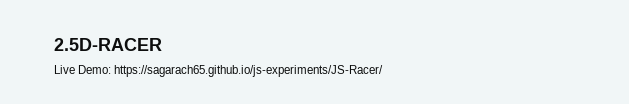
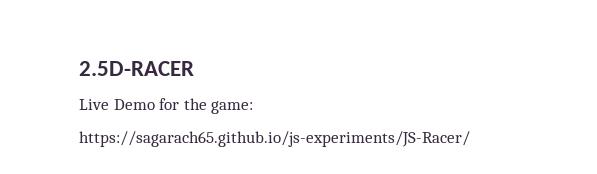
- Live Demo: https://sagarach65.github.io/js-experiments/JS-Racer/
+ Live Demo for the game:
+ https://sagarach65.github.io/js-experiments/JS-Racer/

